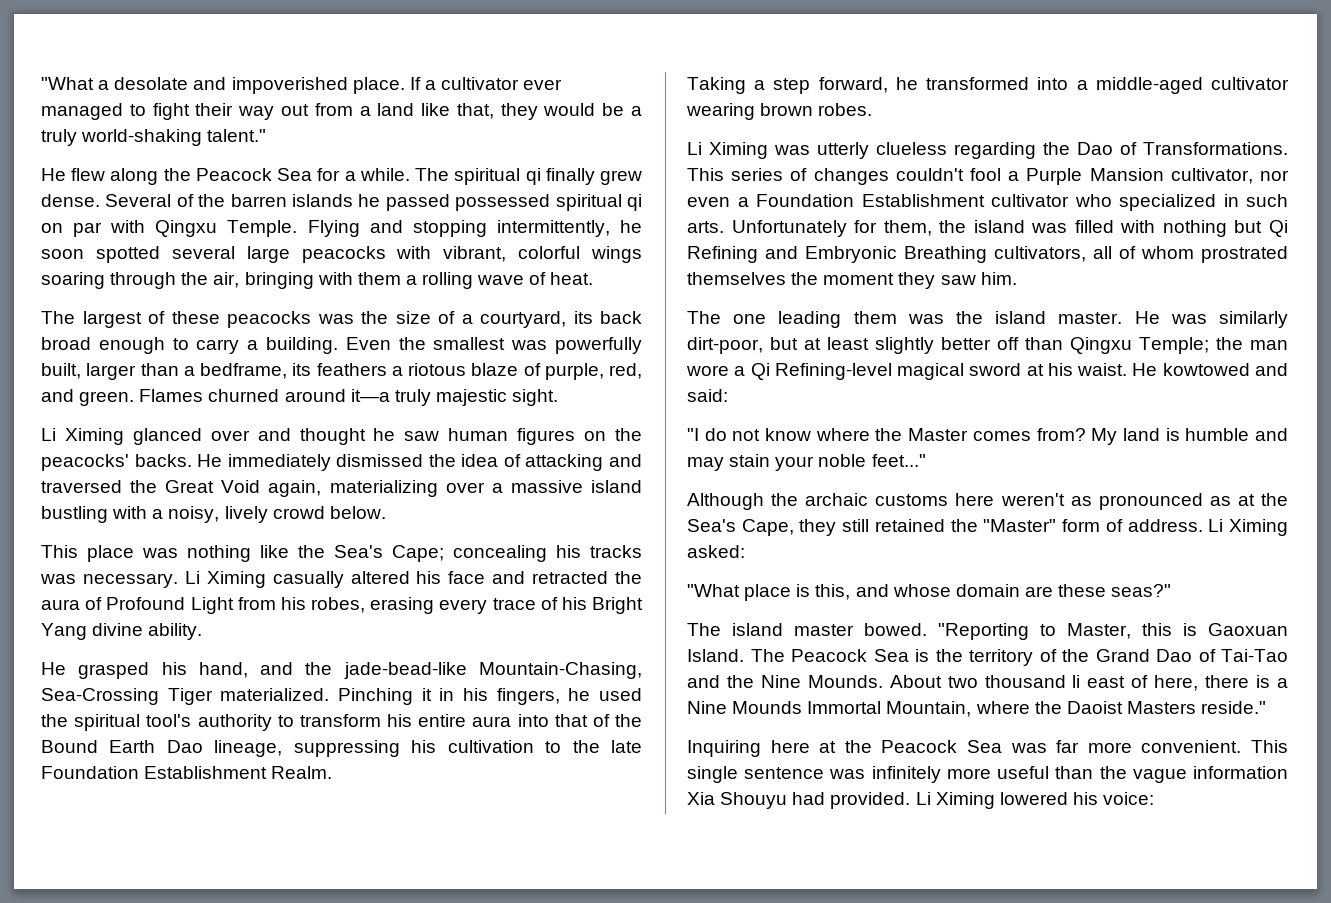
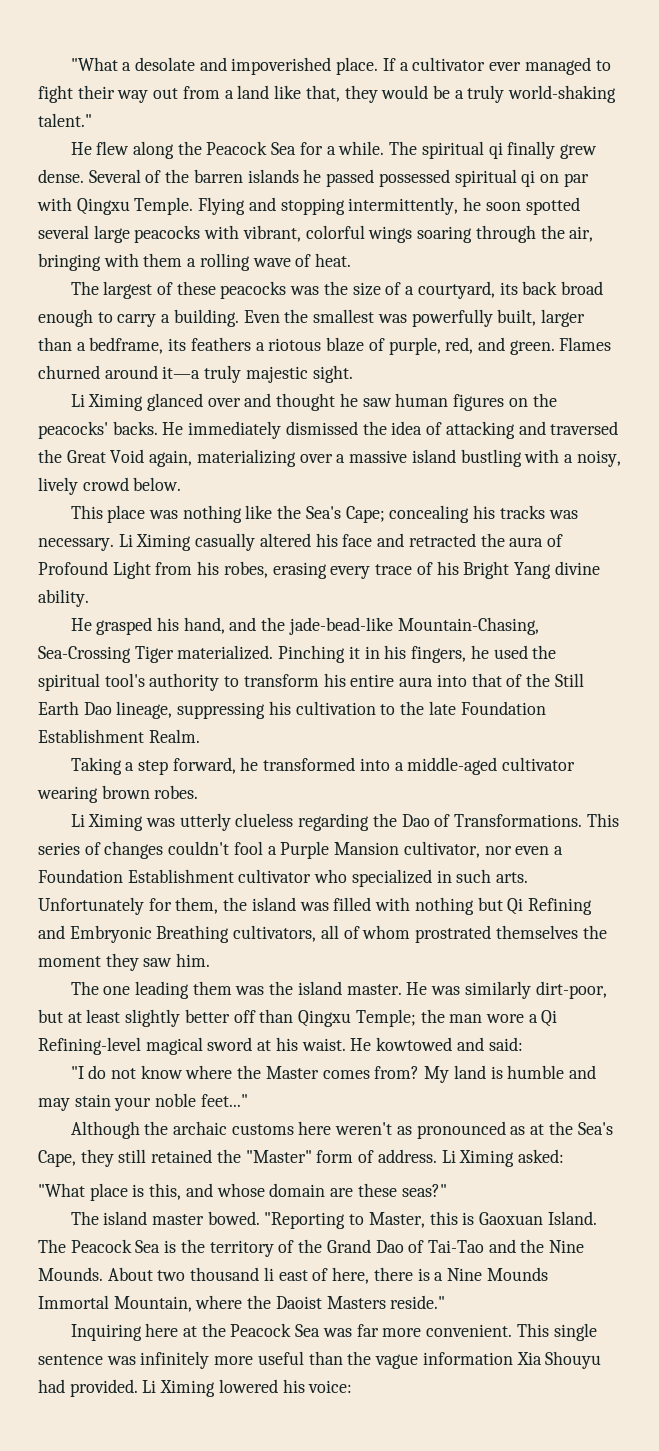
- Pinching it in his fingers, he used the spiritual tool's authority to transform his entire aura into that of the Bound Earth Dao lineage, suppressing his cultivation to the late Foundation Establishment Realm.
+ Pinching it in his fingers, he used the spiritual tool's authority to transform his entire aura into that of the Still Earth Dao lineage, suppressing his cultivation to the late Foundation Establishment Realm.

